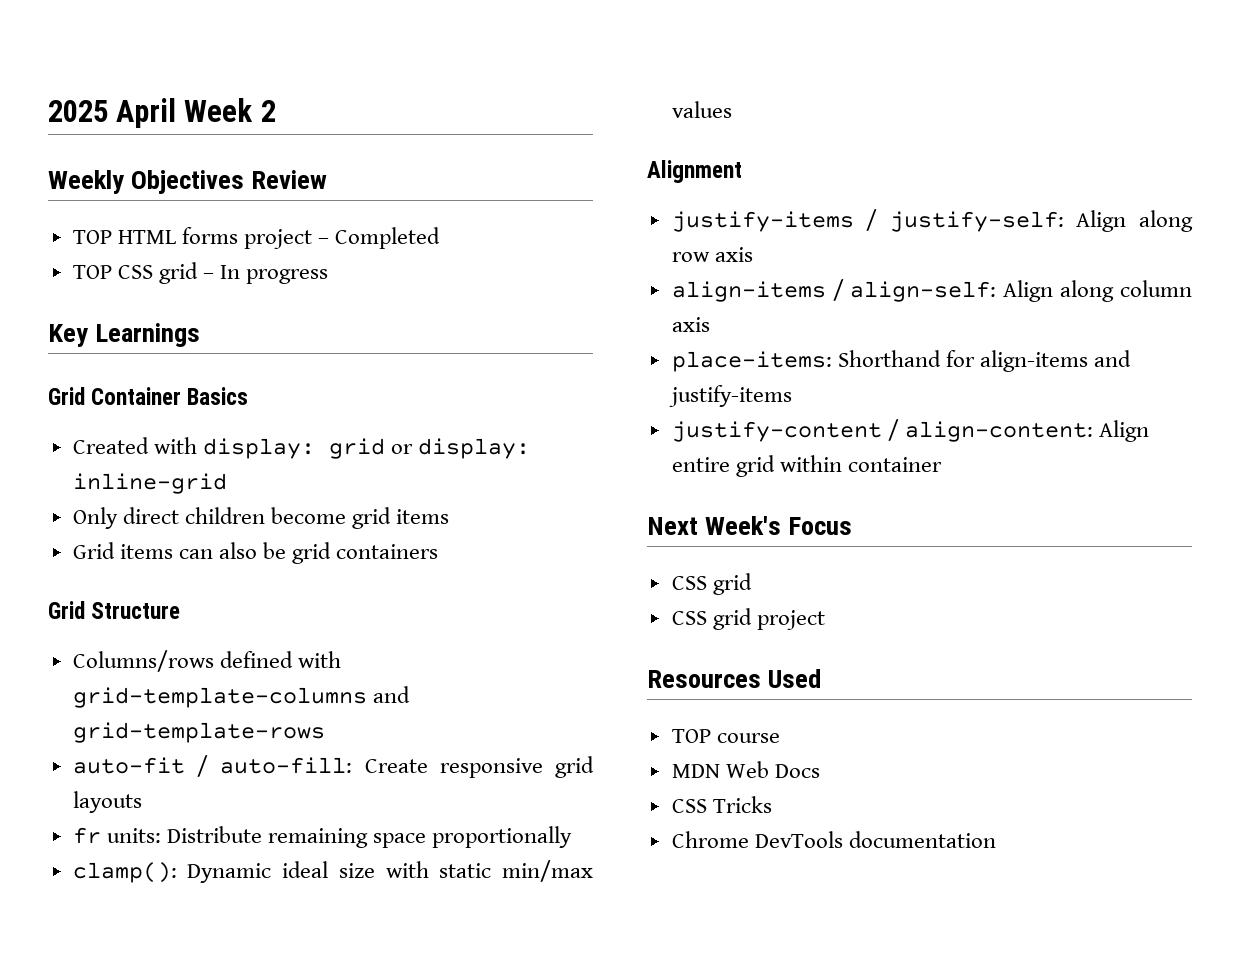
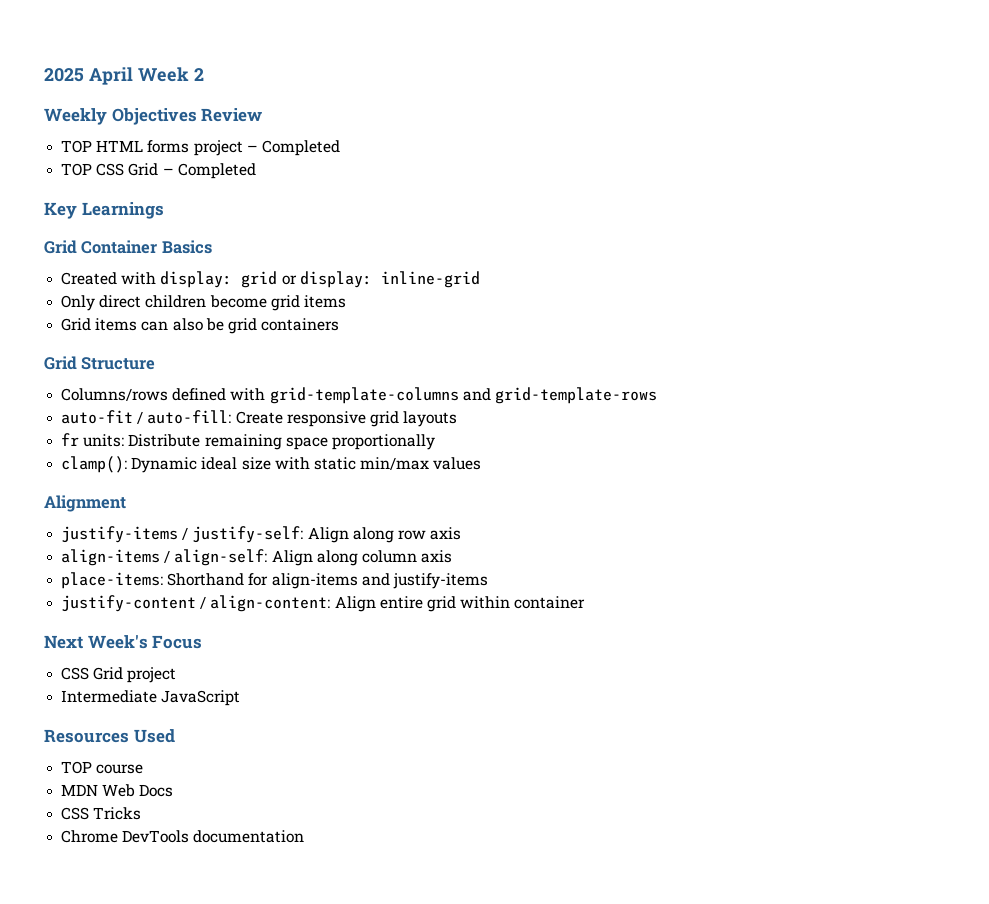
- TOP CSS grid – In progress
+ TOP CSS Grid – Completed
  Next Week's Focus
- CSS grid
- CSS grid project
+ CSS Grid project
+ Intermediate JavaScript

